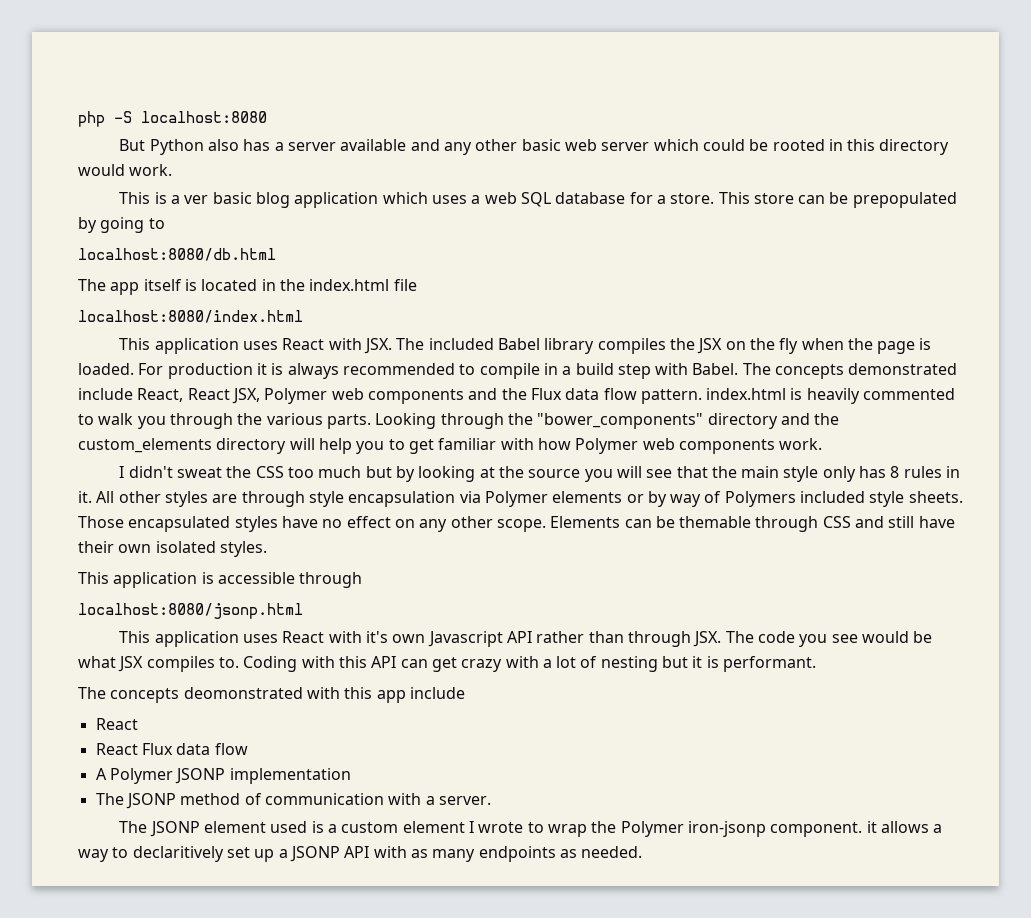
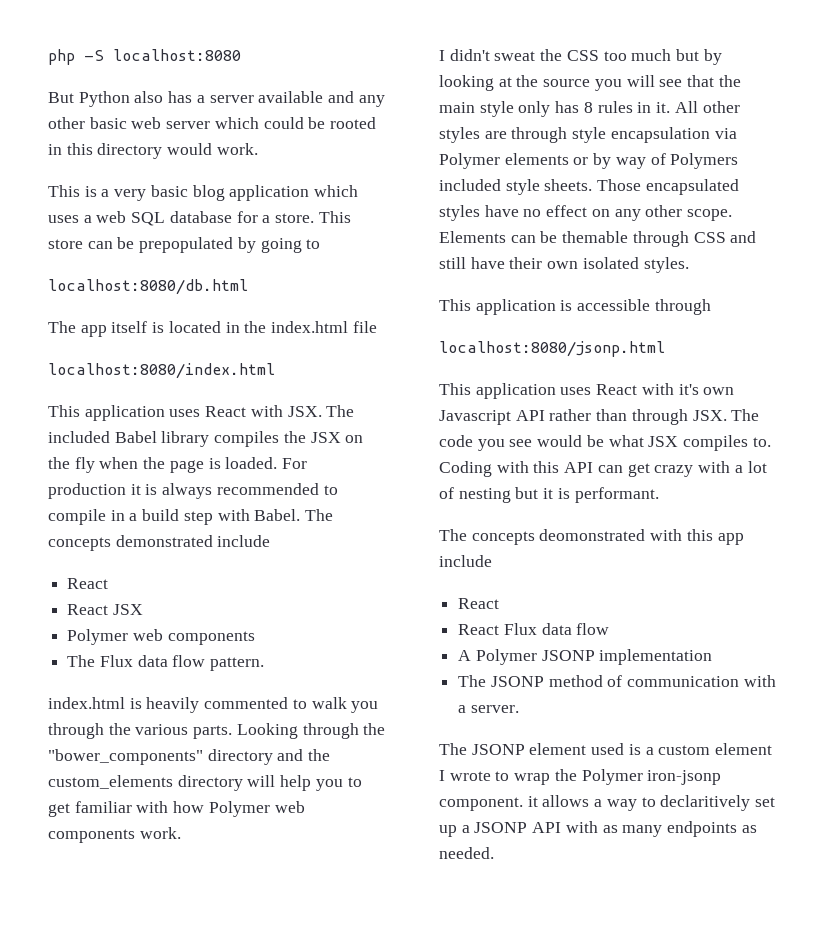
- This is a ver basic blog application which uses a web SQL database for a store.
+ This is a very basic blog application which uses a web SQL database for a store.
- The concepts demonstrated include React, React JSX, Polymer web components and the Flux data flow pattern. index.html is heavily commented to walk you through the various parts.
+ The concepts demonstrated include
+ React
+ React JSX
+ Polymer web components
+ The Flux data flow pattern.
+ index.html is heavily commented to walk you through the various parts.

